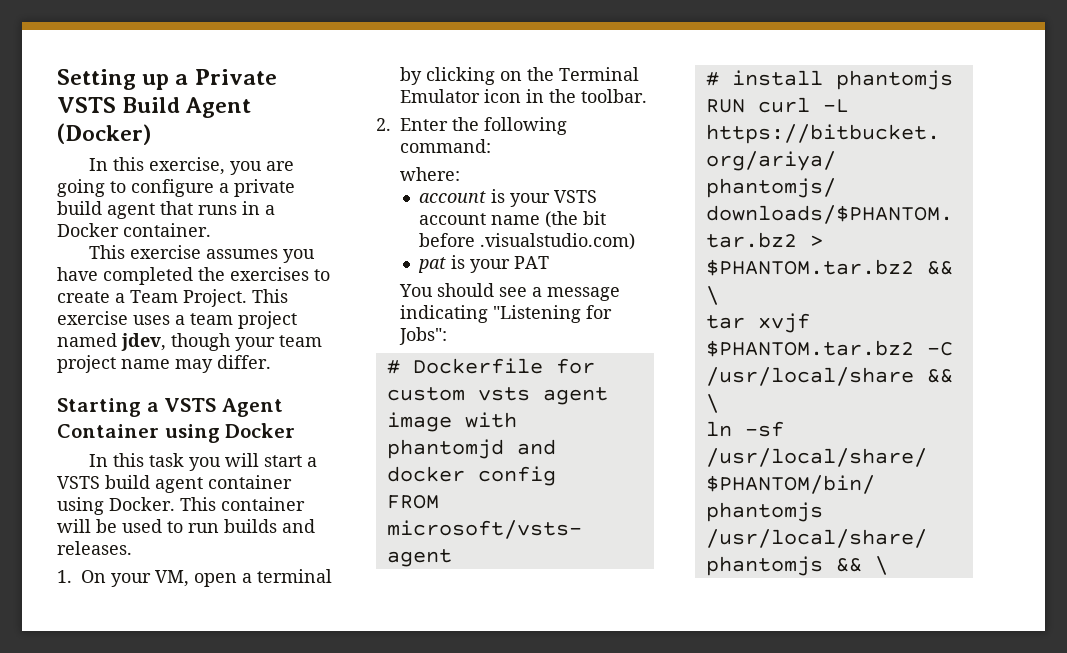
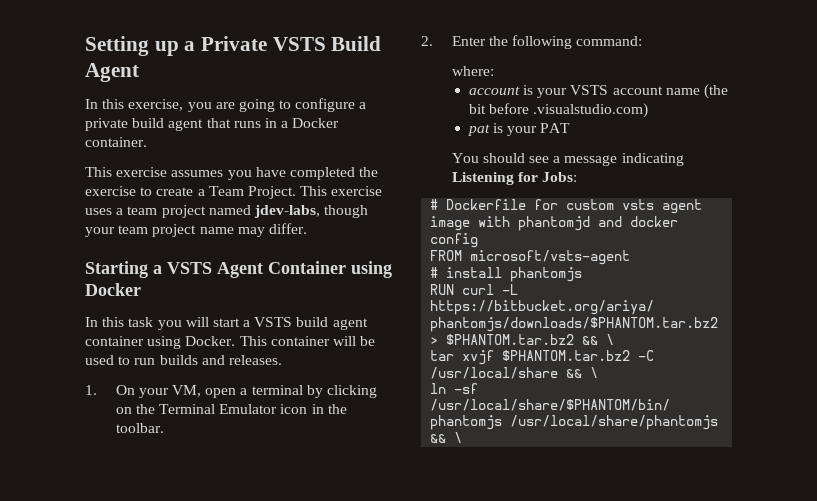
- Setting up a Private VSTS Build Agent (Docker)
+ Setting up a Private VSTS Build Agent
- This exercise assumes you have completed the exercises to create a Team Project.
+ This exercise assumes you have completed the exercise to create a Team Project.
- This exercise uses a team project named jdev, though your team project name may differ.
+ This exercise uses a team project named jdev-labs, though your team project name may differ.
- You should see a message indicating "Listening for Jobs":
+ You should see a message indicating Listening for Jobs:

